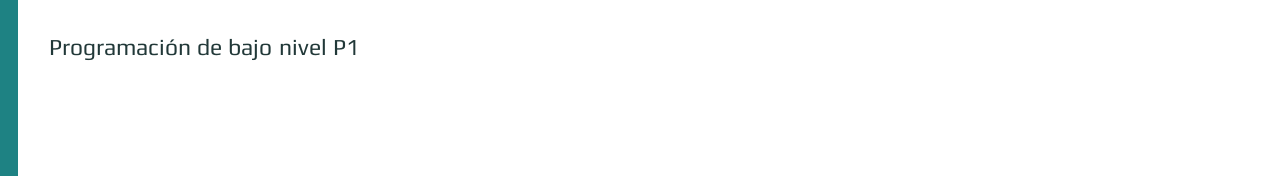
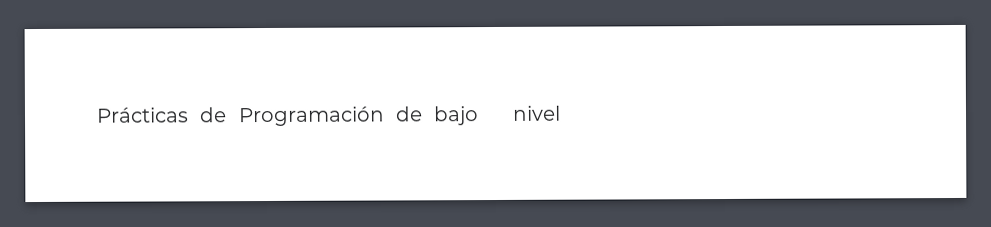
- Programación de bajo nivel P1
+ Prácticas de Programación de bajo nivel

